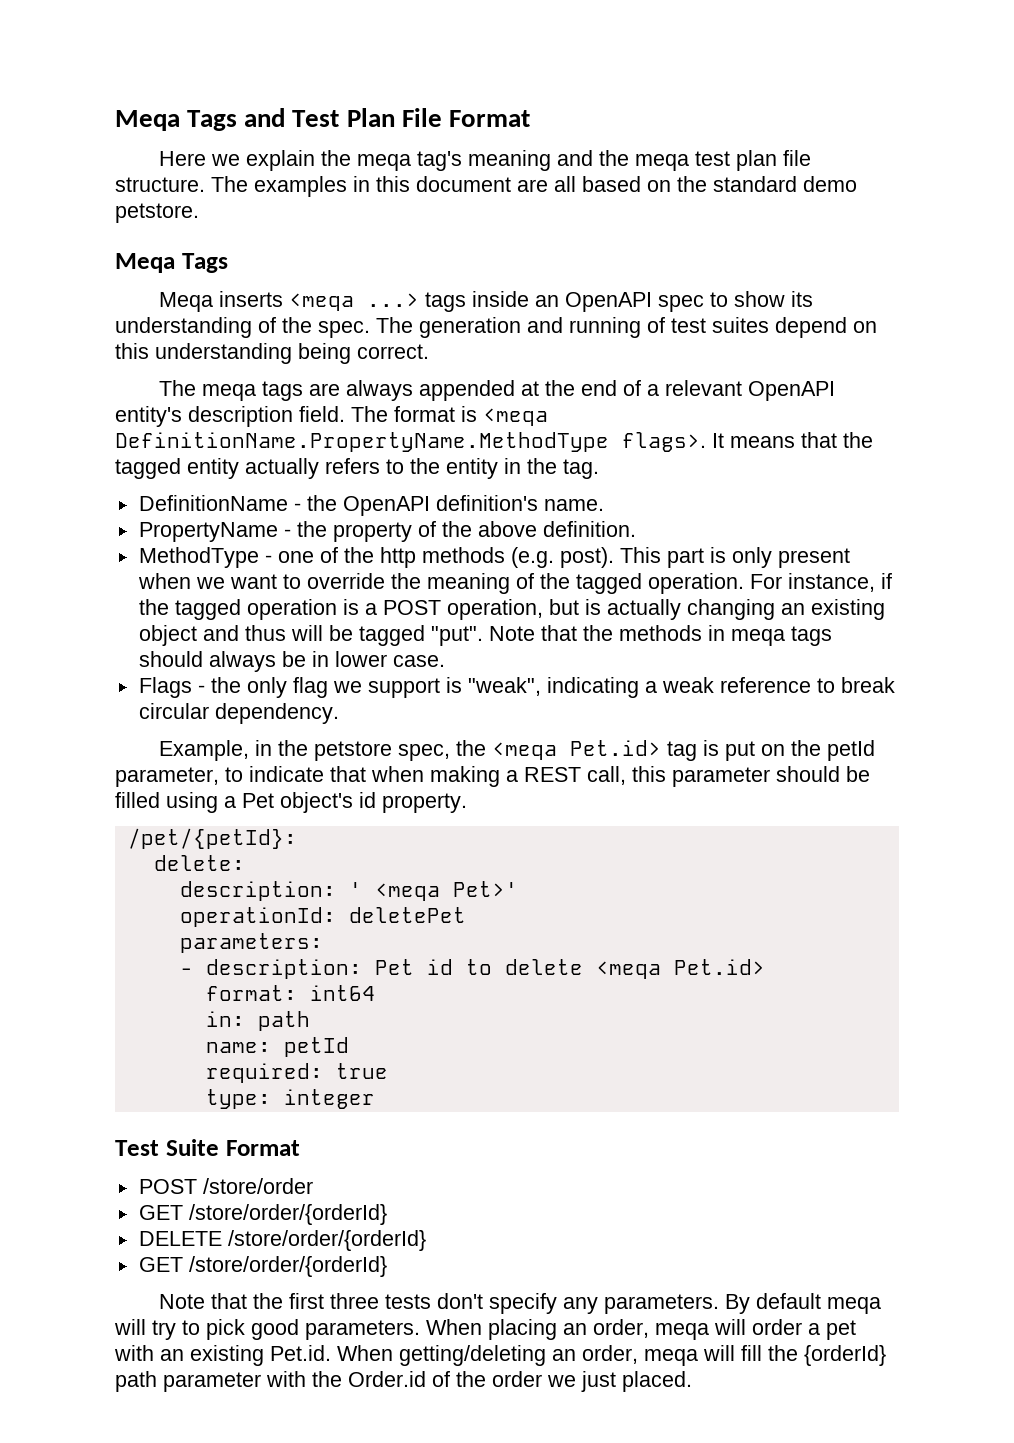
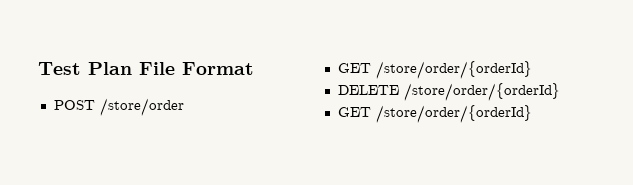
- Meqa Tags and Test Plan File Format
+ Test Plan File Format
- Here we explain the meqa tag's meaning and the meqa test plan file structure. The examples in this document are all based on the standard demo petstore.
- Meqa Tags
- Meqa inserts <meqa ...> tags inside an OpenAPI spec to show its understanding of the spec. The generation and running of test suites depend on this understanding being correct.
- The meqa tags are always appended at the end of a relevant OpenAPI entity's description field. The format is <meqa DefinitionName.PropertyName.MethodType flags>. It means that the tagged entity actually refers to the entity in the tag.
- DefinitionName - the OpenAPI definition's name.
- PropertyName - the property of the above definition.
- MethodType - one of the http methods (e.g. post). This part is only present when we want to override the meaning of the tagged operation. For instance, if the tagged operation is a POST operation, but is actually changing an existing object and thus will be tagged "put". Note that the methods in meqa tags should always be in lower case.
- Flags - the only flag we support is "weak", indicating a weak reference to break circular dependency.
- Example, in the petstore spec, the <meqa Pet.id> tag is put on the petId parameter, to indicate that when making a REST call, this parameter should be filled using a Pet object's id property.
- /pet/{petId}:
- delete:
- description: ' <meqa Pet>'
- operationId: deletePet
- parameters:
- - description: Pet id to delete <meqa Pet.id>
- format: int64
- in: path
- name: petId
- required: true
- type: integer
- Test Suite Format
- Note that the first three tests don't specify any parameters. By default meqa will try to pick good parameters. When placing an order, meqa will order a pet with an existing Pet.id. When getting/deleting an order, meqa will fill the {orderId} path parameter with the Order.id of the order we just placed.

